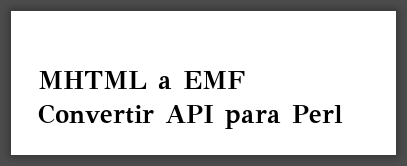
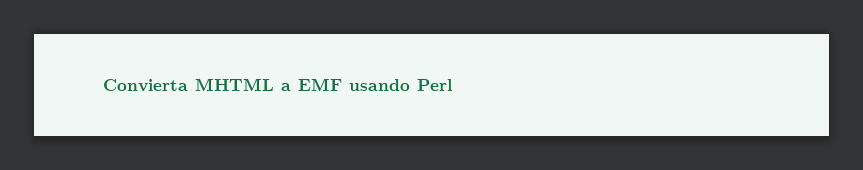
- MHTML a EMF Convertir API para Perl
+ Convierta MHTML a EMF usando Perl

